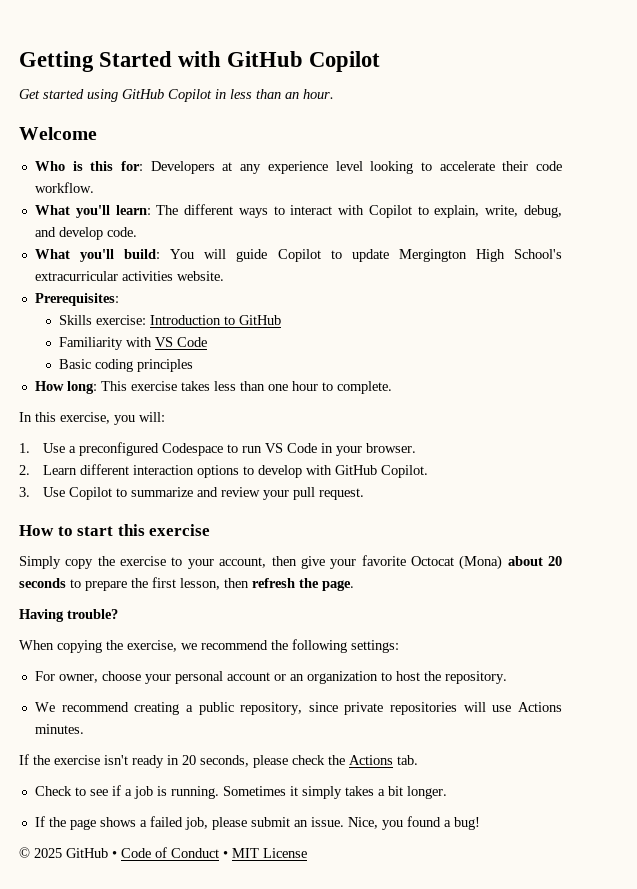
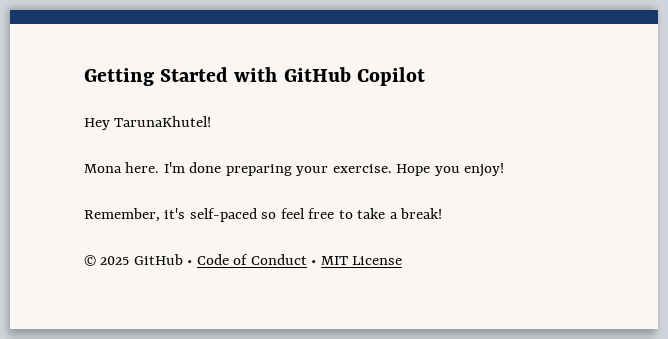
- Get started using GitHub Copilot in less than an hour.
- Welcome
- Who is this for: Developers at any experience level looking to accelerate their code workflow.
- What you'll learn: The different ways to interact with Copilot to explain, write, debug, and develop code.
- What you'll build: You will guide Copilot to update Mergington High School's extracurricular activities website.
- Prerequisites:
- Skills exercise: Introduction to GitHub
- Familiarity with VS Code
- Basic coding principles
- How long: This exercise takes less than one hour to complete.
- In this exercise, you will:
- 1. Use a preconfigured Codespace to run VS Code in your browser.
- 2. Learn different interaction options to develop with GitHub Copilot.
- 3. Use Copilot to summarize and review your pull request.
- How to start this exercise
- Simply copy the exercise to your account, then give your favorite Octocat (Mona) about 20 seconds to prepare the first lesson, then refresh the page.
- Having trouble?
- When copying the exercise, we recommend the following settings:
- For owner, choose your personal account or an organization to host the repository.
- We recommend creating a public repository, since private repositories will use Actions minutes.
- If the exercise isn't ready in 20 seconds, please check the Actions tab.
- Check to see if a job is running. Sometimes it simply takes a bit longer.
- If the page shows a failed job, please submit an issue. Nice, you found a bug!
+ Hey TarunaKhutel!
+ Mona here. I'm done preparing your exercise. Hope you enjoy!
+ Remember, it's self-paced so feel free to take a break!

